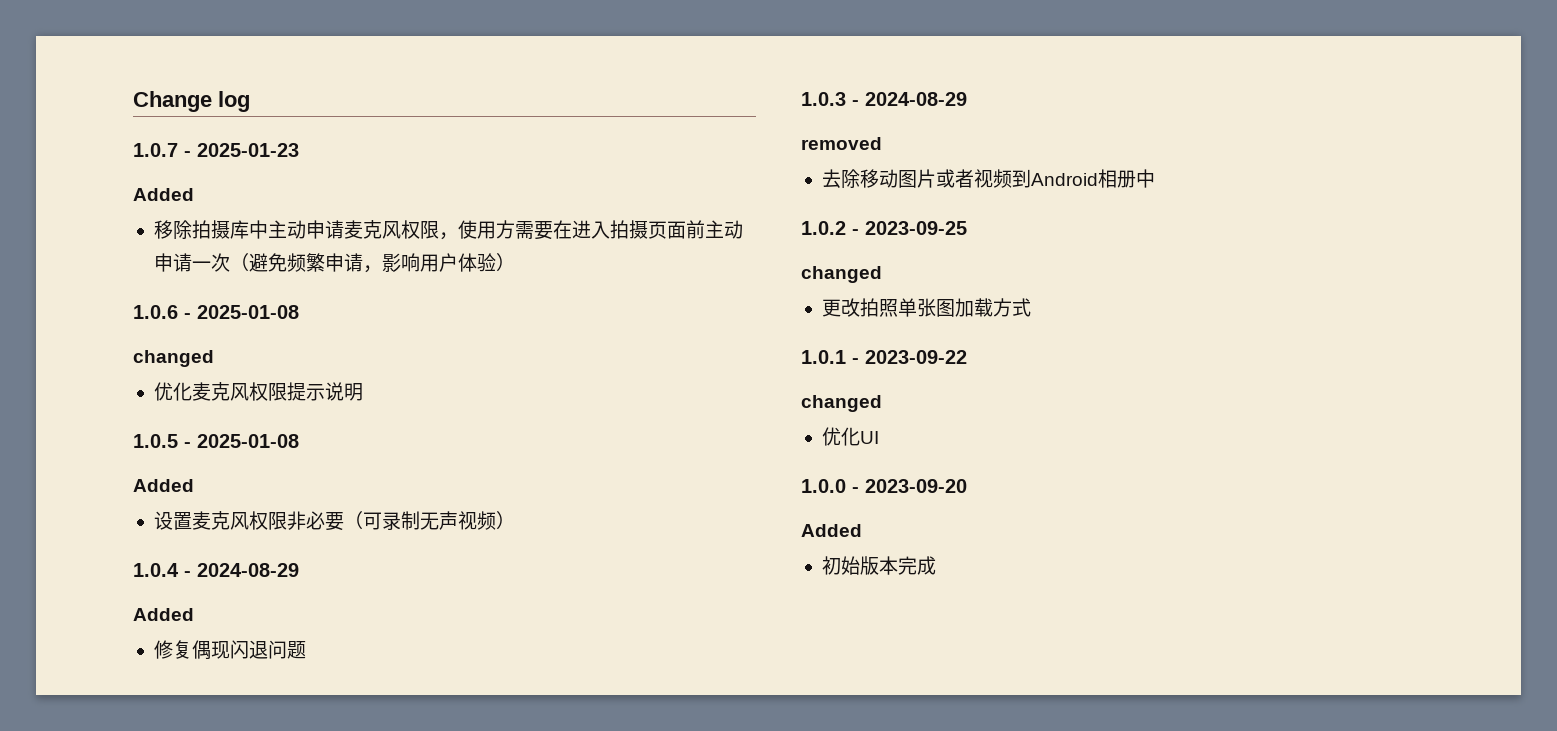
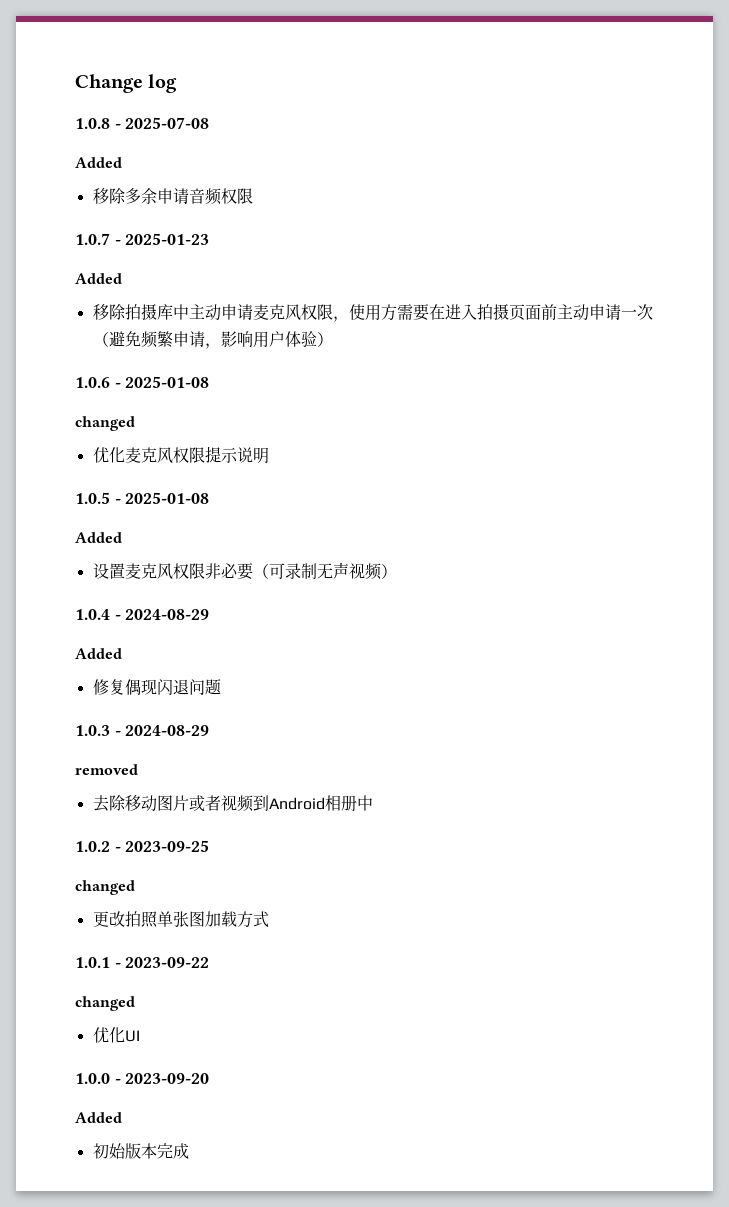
+ 1.0.8 - 2025-07-08
+ Added
+ 移除多余申请音频权限

